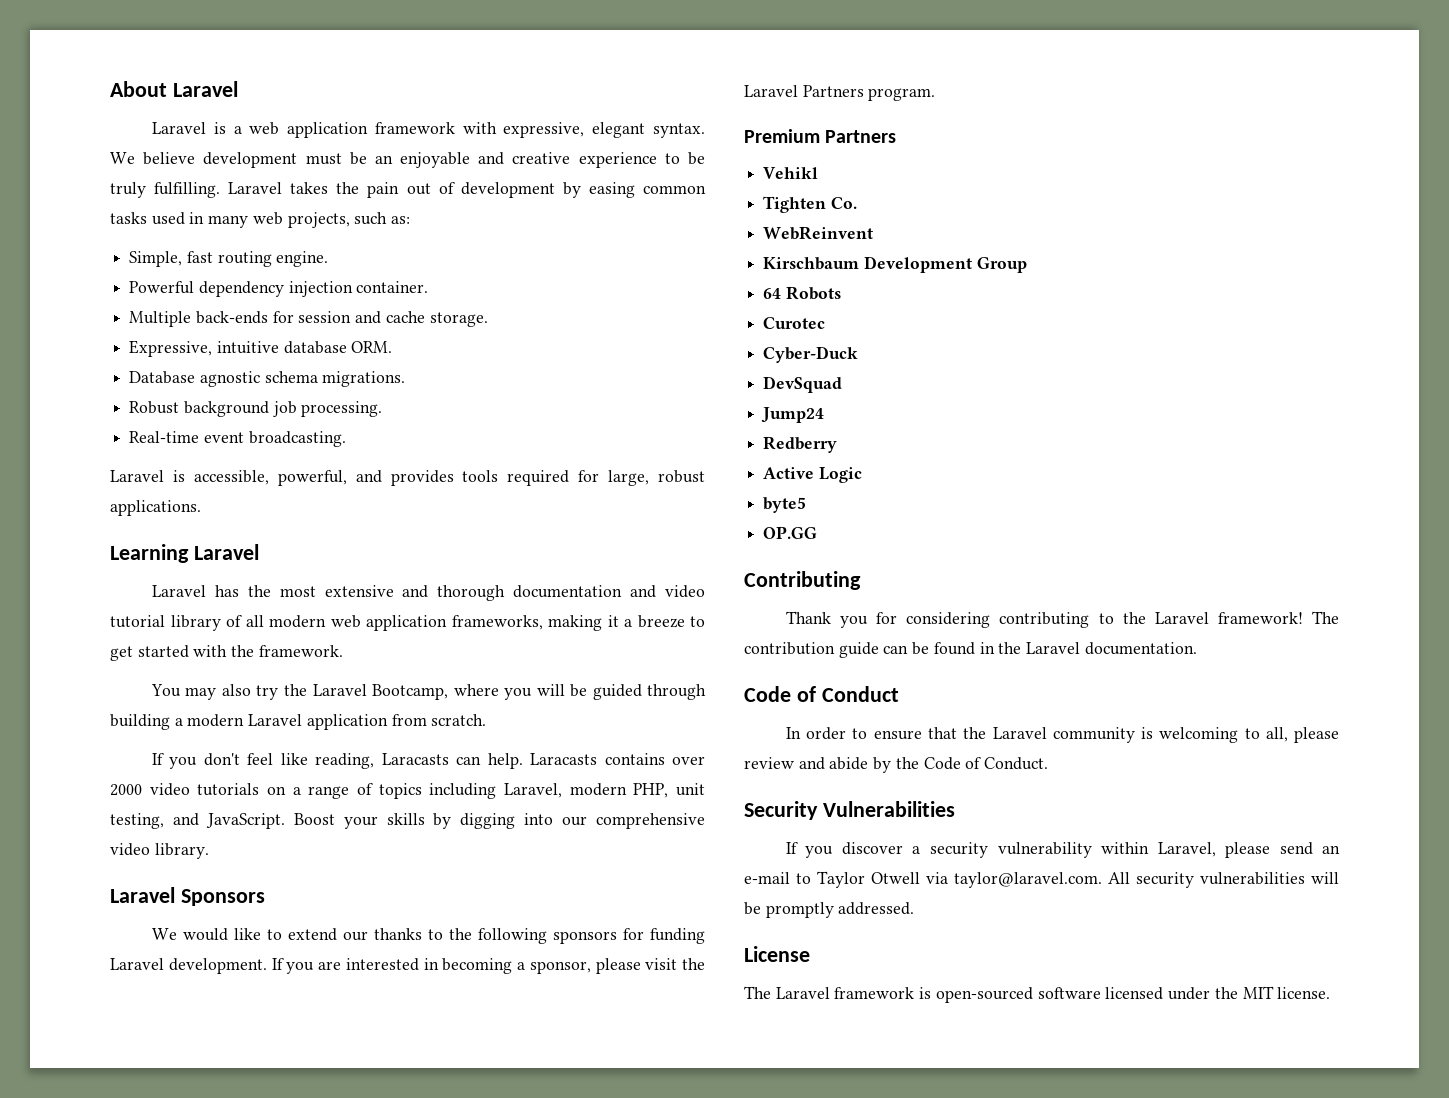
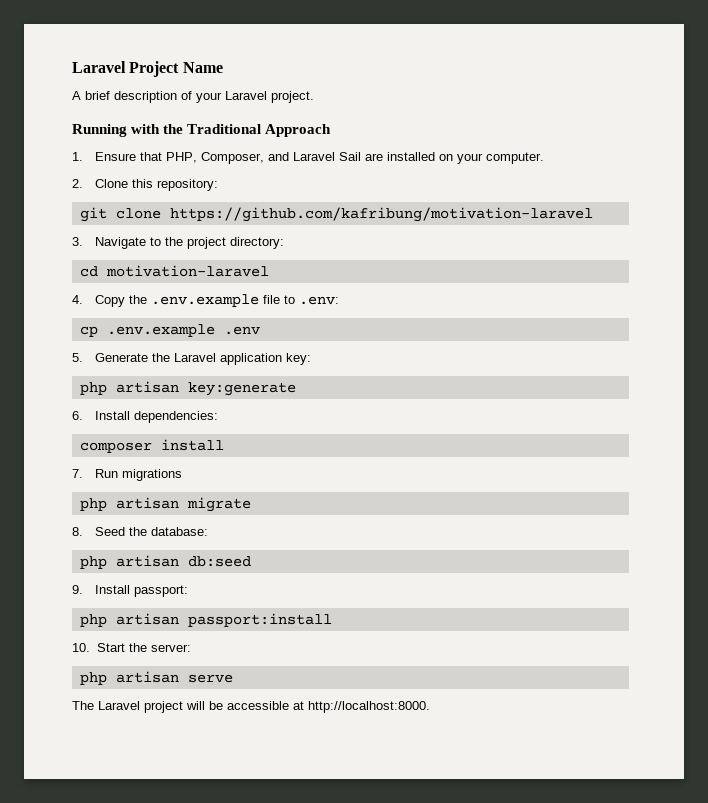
- About Laravel
- Laravel is a web application framework with expressive, elegant syntax. We believe development must be an enjoyable and creative experience to be truly fulfilling. Laravel takes the pain out of development by easing common tasks used in many web projects, such as:
- Simple, fast routing engine.
- Powerful dependency injection container.
- Multiple back-ends for session and cache storage.
- Expressive, intuitive database ORM.
- Database agnostic schema migrations.
- Robust background job processing.
- Real-time event broadcasting.
- Laravel is accessible, powerful, and provides tools required for large, robust applications.
- Learning Laravel
- Laravel has the most extensive and thorough documentation and video tutorial library of all modern web application frameworks, making it a breeze to get started with the framework.
- You may also try the Laravel Bootcamp, where you will be guided through building a modern Laravel application from scratch.
- If you don't feel like reading, Laracasts can help. Laracasts contains over 2000 video tutorials on a range of topics including Laravel, modern PHP, unit testing, and JavaScript. Boost your skills by digging into our comprehensive video library.
- Laravel Sponsors
- We would like to extend our thanks to the following sponsors for funding Laravel development. If you are interested in becoming a sponsor, please visit the Laravel Partners program.
- Premium Partners
- Vehikl
- Tighten Co.
- WebReinvent
- Kirschbaum Development Group
- 64 Robots
- Curotec
- Cyber-Duck
- DevSquad
- Jump24
- Redberry
- Active Logic
- byte5
- OP.GG
- Contributing
- Thank you for considering contributing to the Laravel framework! The contribution guide can be found in the Laravel documentation.
- Code of Conduct
- In order to ensure that the Laravel community is welcoming to all, please review and abide by the Code of Conduct.
- Security Vulnerabilities
- If you discover a security vulnerability within Laravel, please send an e-mail to Taylor Otwell via taylor@laravel.com. All security vulnerabilities will be promptly addressed.
- License
- The Laravel framework is open-sourced software licensed under the MIT license.
+ Laravel Project Name
+ A brief description of your Laravel project.
+ Running with the Traditional Approach
+ 1. Ensure that PHP, Composer, and Laravel Sail are installed on your computer.
+ 2. Clone this repository:
+ git clone https://github.com/kafribung/motivation-laravel
+ 3. Navigate to the project directory:
+ cd motivation-laravel
+ 4. Copy the .env.example file to .env:
+ cp .env.example .env
+ 5. Generate the Laravel application key:
+ php artisan key:generate
+ 6. Install dependencies:
+ composer install
+ 7. Run migrations
+ php artisan migrate
+ 8. Seed the database:
+ php artisan db:seed
+ 9. Install passport:
+ php artisan passport:install
+ 10. Start the server:
+ php artisan serve
+ The Laravel project will be accessible at http://localhost:8000.

